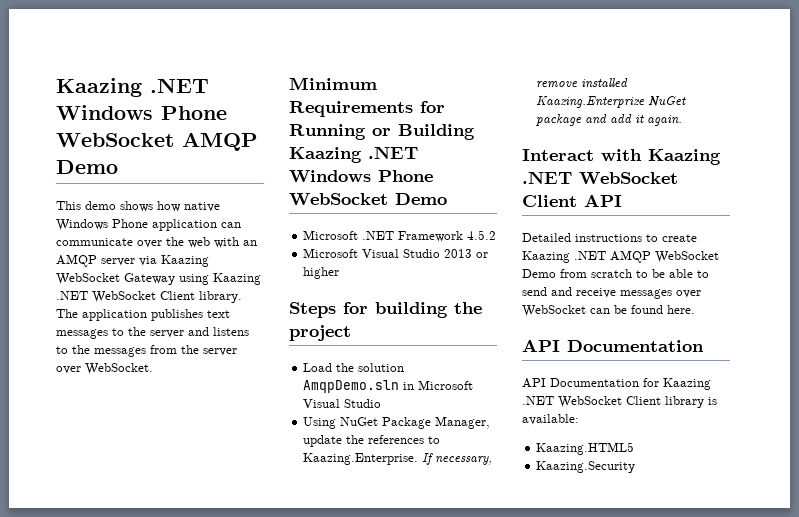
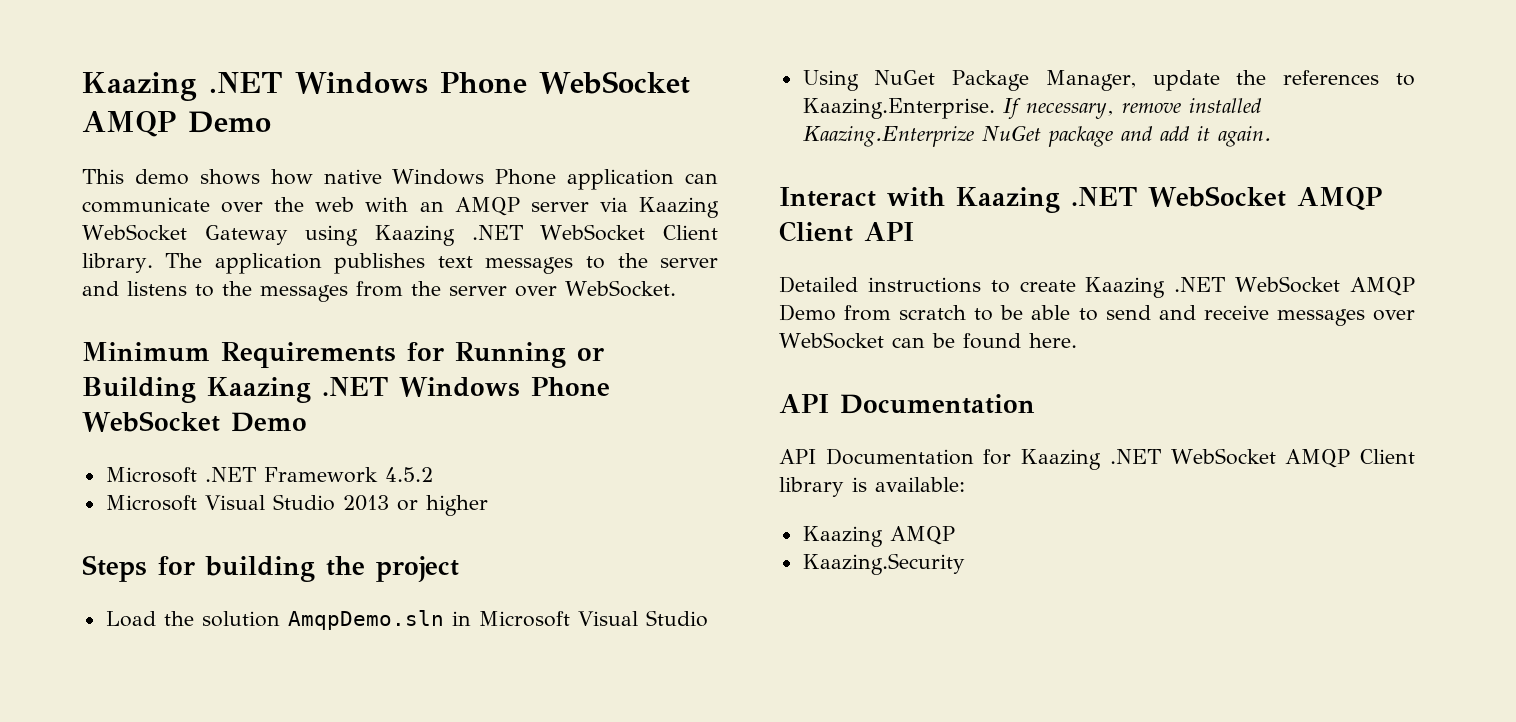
- Interact with Kaazing .NET WebSocket Client API
+ Interact with Kaazing .NET WebSocket AMQP Client API
- Detailed instructions to create Kaazing .NET AMQP WebSocket Demo from scratch to be able to send and receive messages over WebSocket can be found here.
+ Detailed instructions to create Kaazing .NET WebSocket AMQP Demo from scratch to be able to send and receive messages over WebSocket can be found here.
- API Documentation for Kaazing .NET WebSocket Client library is available:
+ API Documentation for Kaazing .NET WebSocket AMQP Client library is available:
- Kaazing.HTML5
+ Kaazing AMQP

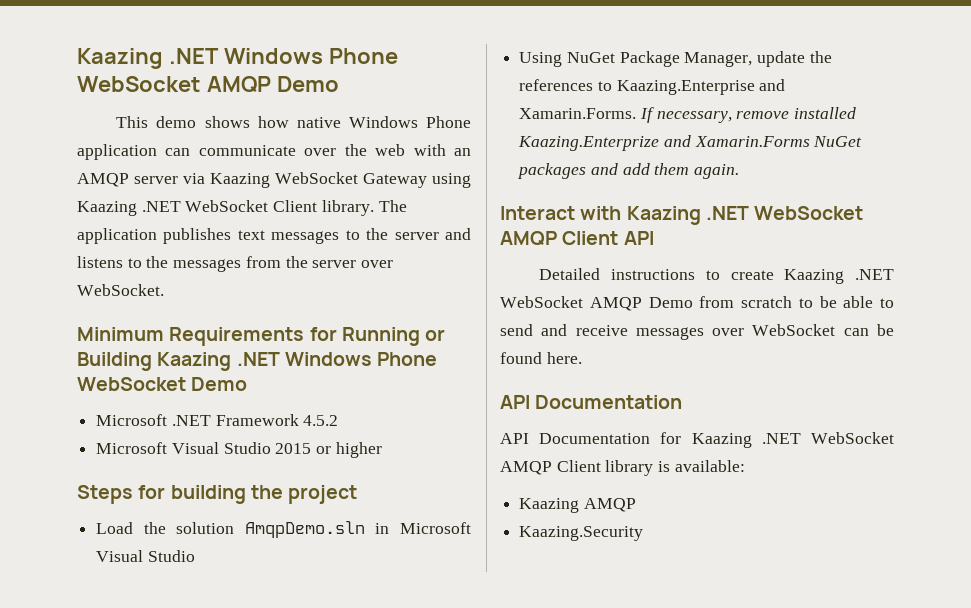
- Microsoft Visual Studio 2013 or higher
+ Microsoft Visual Studio 2015 or higher
- Using NuGet Package Manager, update the references to Kaazing.Enterprise. If necessary, remove installed Kaazing.Enterprize NuGet package and add it again.
+ Using NuGet Package Manager, update the references to Kaazing.Enterprise and Xamarin.Forms. If necessary, remove installed Kaazing.Enterprize and Xamarin.Forms NuGet packages and add them again.

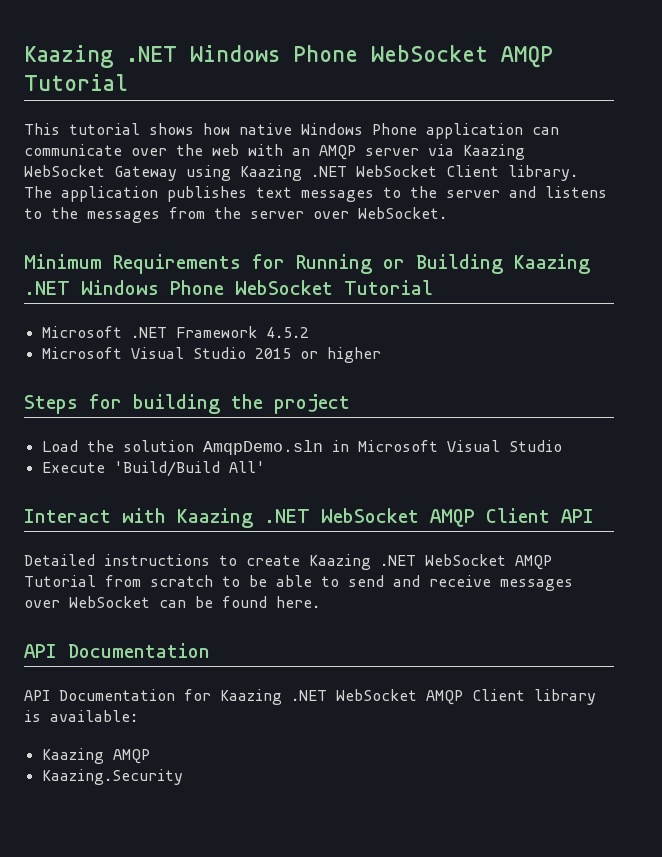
- Kaazing .NET Windows Phone WebSocket AMQP Demo
+ Kaazing .NET Windows Phone WebSocket AMQP Tutorial
- This demo shows how native Windows Phone application can communicate over the web with an AMQP server via Kaazing WebSocket Gateway using Kaazing .NET WebSocket Client library.
+ This tutorial shows how native Windows Phone application can communicate over the web with an AMQP server via Kaazing WebSocket Gateway using Kaazing .NET WebSocket Client library.
- Minimum Requirements for Running or Building Kaazing .NET Windows Phone WebSocket Demo
+ Minimum Requirements for Running or Building Kaazing .NET Windows Phone WebSocket Tutorial
- Using NuGet Package Manager, update the references to Kaazing.Enterprise and Xamarin.Forms. If necessary, remove installed Kaazing.Enterprize and Xamarin.Forms NuGet packages and add them again.
+ Execute 'Build/Build All'
- Detailed instructions to create Kaazing .NET WebSocket AMQP Demo from scratch to be able to send and receive messages over WebSocket can be found here.
+ Detailed instructions to create Kaazing .NET WebSocket AMQP Tutorial from scratch to be able to send and receive messages over WebSocket can be found here.

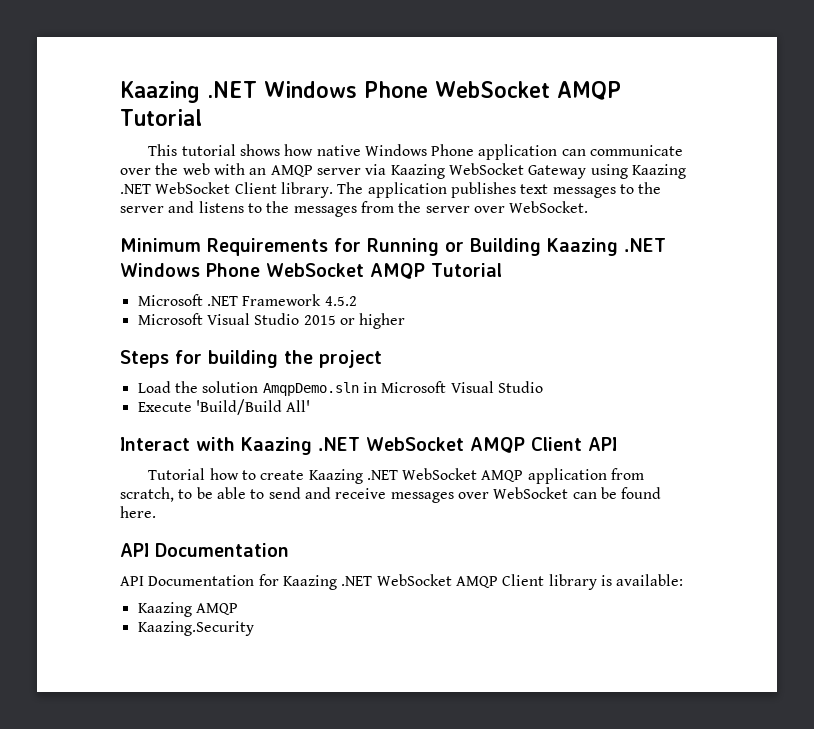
- Minimum Requirements for Running or Building Kaazing .NET Windows Phone WebSocket Tutorial
+ Minimum Requirements for Running or Building Kaazing .NET Windows Phone WebSocket AMQP Tutorial
- Detailed instructions to create Kaazing .NET WebSocket AMQP Tutorial from scratch to be able to send and receive messages over WebSocket can be found here.
+ Tutorial how to create Kaazing .NET WebSocket AMQP application from scratch, to be able to send and receive messages over WebSocket can be found here.

